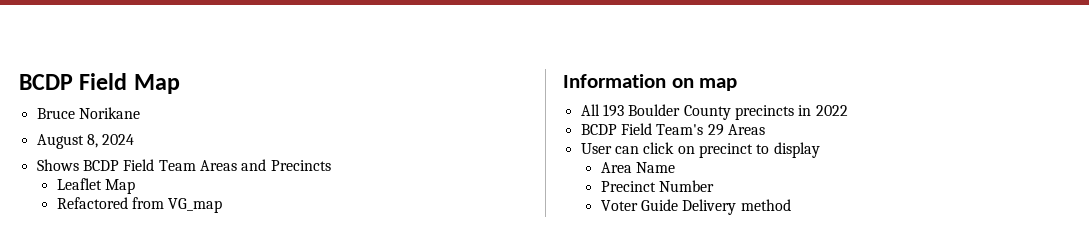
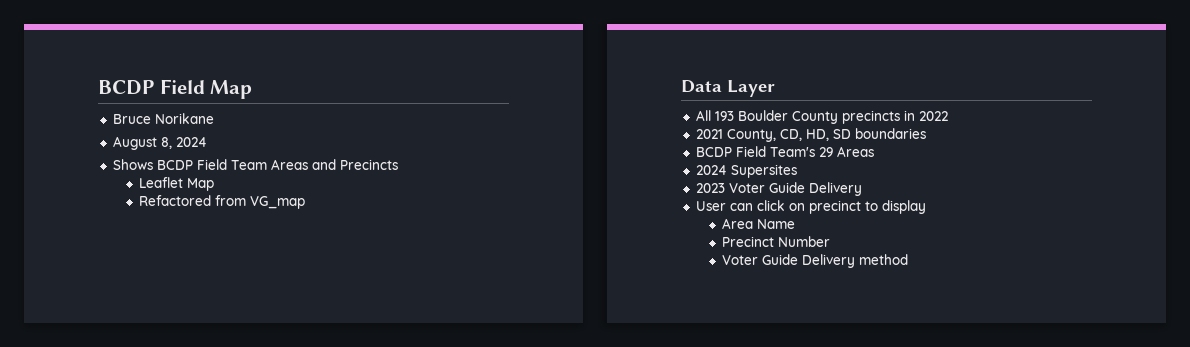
- Information on map
+ Data Layer
+ 2021 County, CD, HD, SD boundaries
+ 2024 Supersites
+ 2023 Voter Guide Delivery

